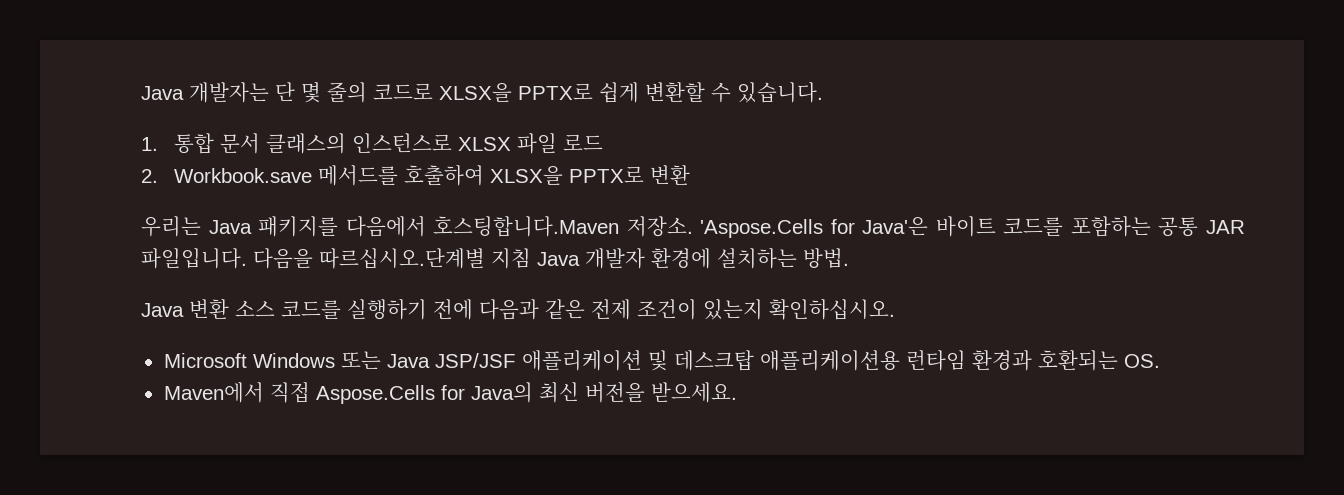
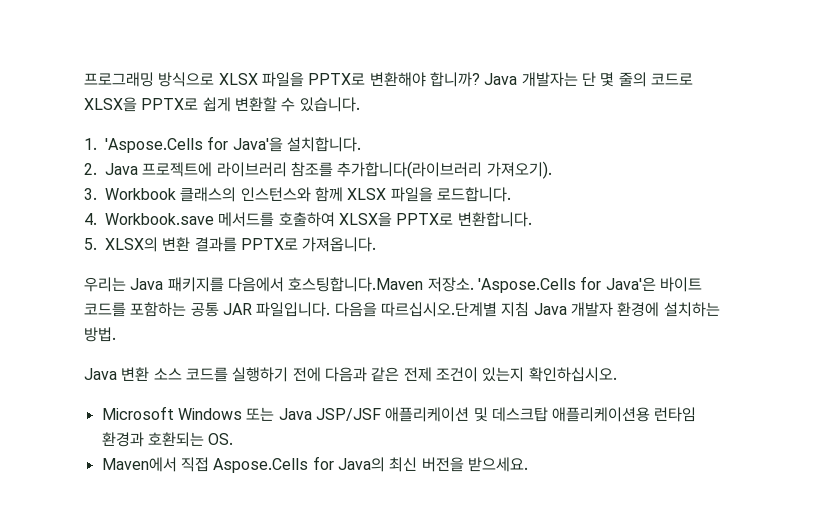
+ 프로그래밍 방식으로 XLSX 파일을 PPTX로 변환해야 합니까?
- 1. 통합 문서 클래스의 인스턴스로 XLSX 파일 로드
- 2. Workbook.save 메서드를 호출하여 XLSX을 PPTX로 변환
+ 1. 'Aspose.Cells for Java'을 설치합니다.
+ 2. Java 프로젝트에 라이브러리 참조를 추가합니다(라이브러리 가져오기).
+ 3. Workbook 클래스의 인스턴스와 함께 XLSX 파일을 로드합니다.
+ 4. Workbook.save 메서드를 호출하여 XLSX을 PPTX로 변환합니다.
+ 5. XLSX의 변환 결과를 PPTX로 가져옵니다.

